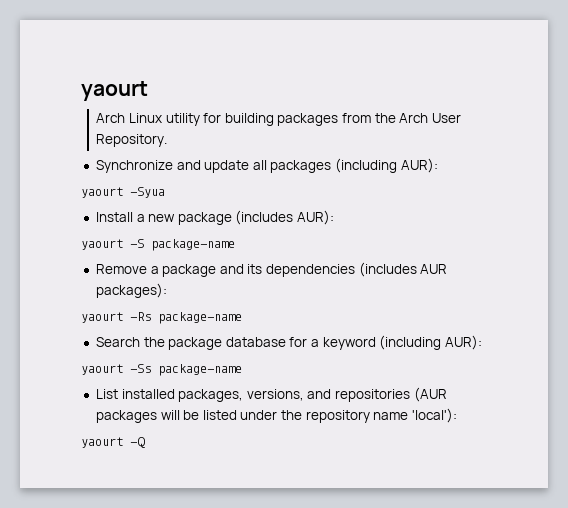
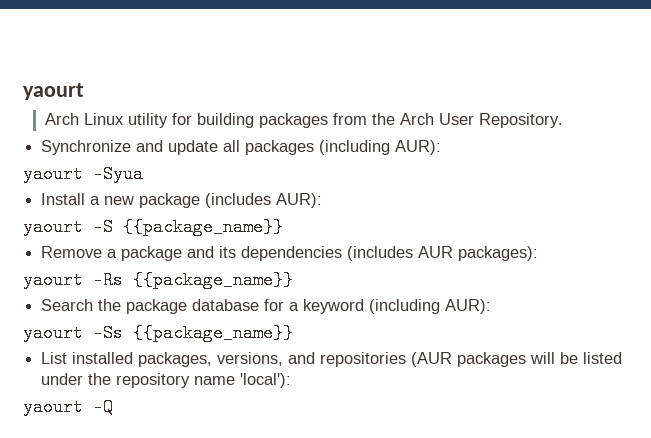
- yaourt -S package-name
+ yaourt -S {{package_name}}
- yaourt -Rs package-name
+ yaourt -Rs {{package_name}}
- yaourt -Ss package-name
+ yaourt -Ss {{package_name}}

